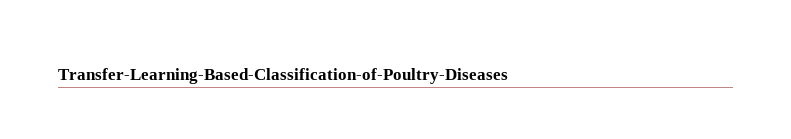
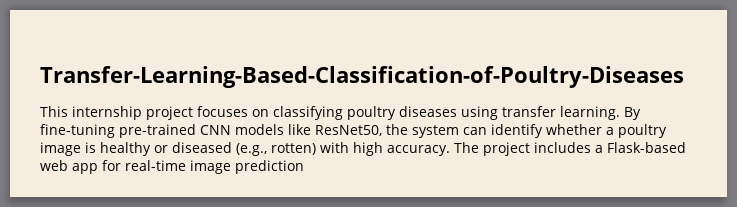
+ This internship project focuses on classifying poultry diseases using transfer learning. By fine-tuning pre-trained CNN models like ResNet50, the system can identify whether a poultry image is healthy or diseased (e.g., rotten) with high accuracy. The project includes a Flask-based web app for real-time image prediction

